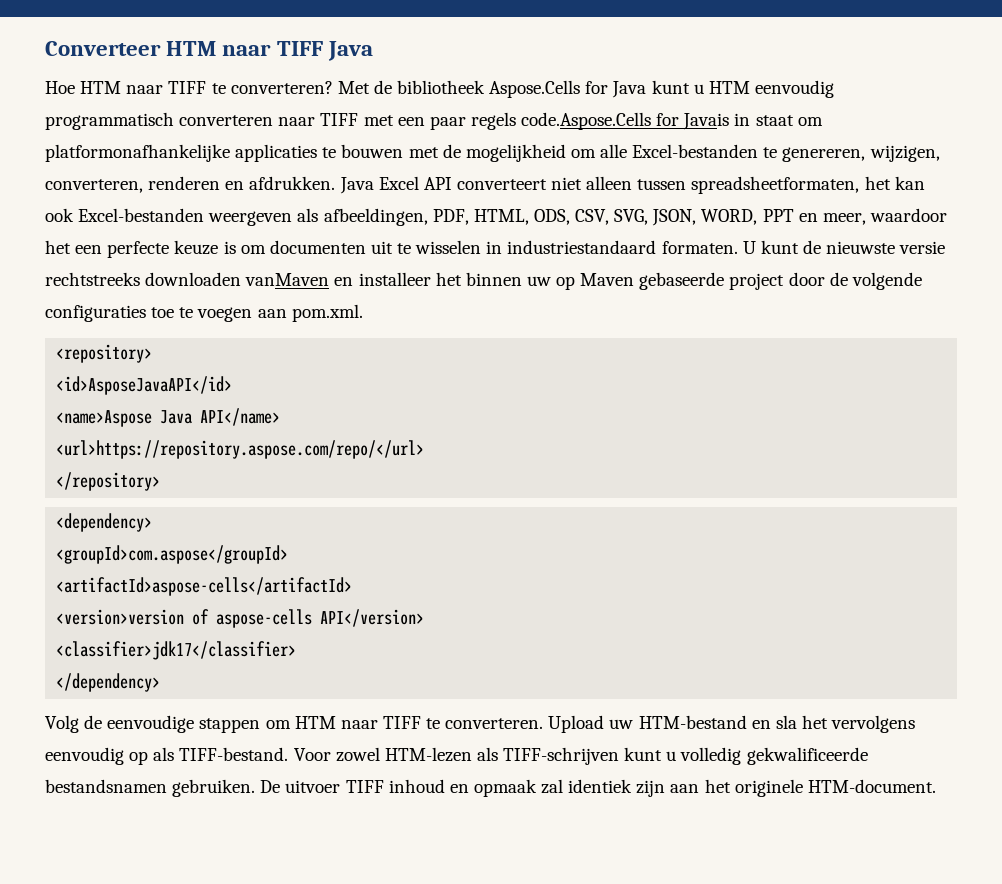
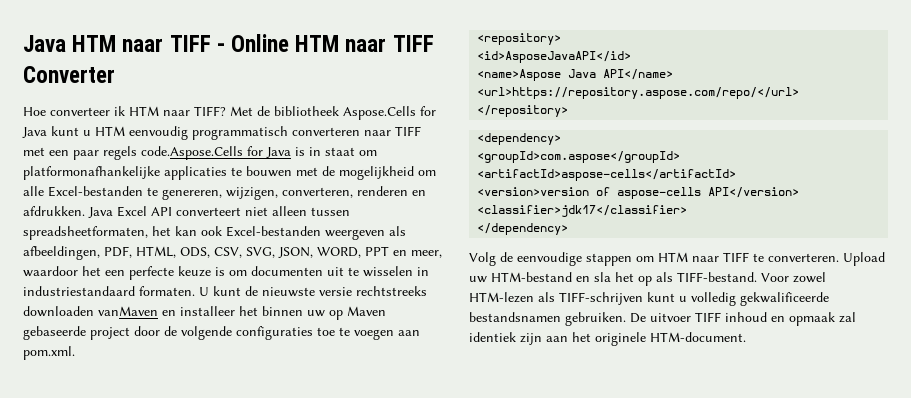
- Converteer HTM naar TIFF Java
- Hoe HTM naar TIFF te converteren?
+ Java HTM naar TIFF - Online HTM naar TIFF Converter
+ Hoe converteer ik HTM naar TIFF?
- Met de bibliotheek Aspose.Cells for Java kunt u HTM eenvoudig programmatisch converteren naar TIFF met een paar regels code.Aspose.Cells for Javais in staat om platformonafhankelijke applicaties te bouwen met de mogelijkheid om alle Excel-bestanden te genereren, wijzigen, converteren, renderen en afdrukken.
+ Met de bibliotheek Aspose.Cells for Java kunt u HTM eenvoudig programmatisch converteren naar TIFF met een paar regels code.Aspose.Cells for Java is in staat om platformonafhankelijke applicaties te bouwen met de mogelijkheid om alle Excel-bestanden te genereren, wijzigen, converteren, renderen en afdrukken.
- Upload uw HTM-bestand en sla het vervolgens eenvoudig op als TIFF-bestand.
+ Upload uw HTM-bestand en sla het op als TIFF-bestand.

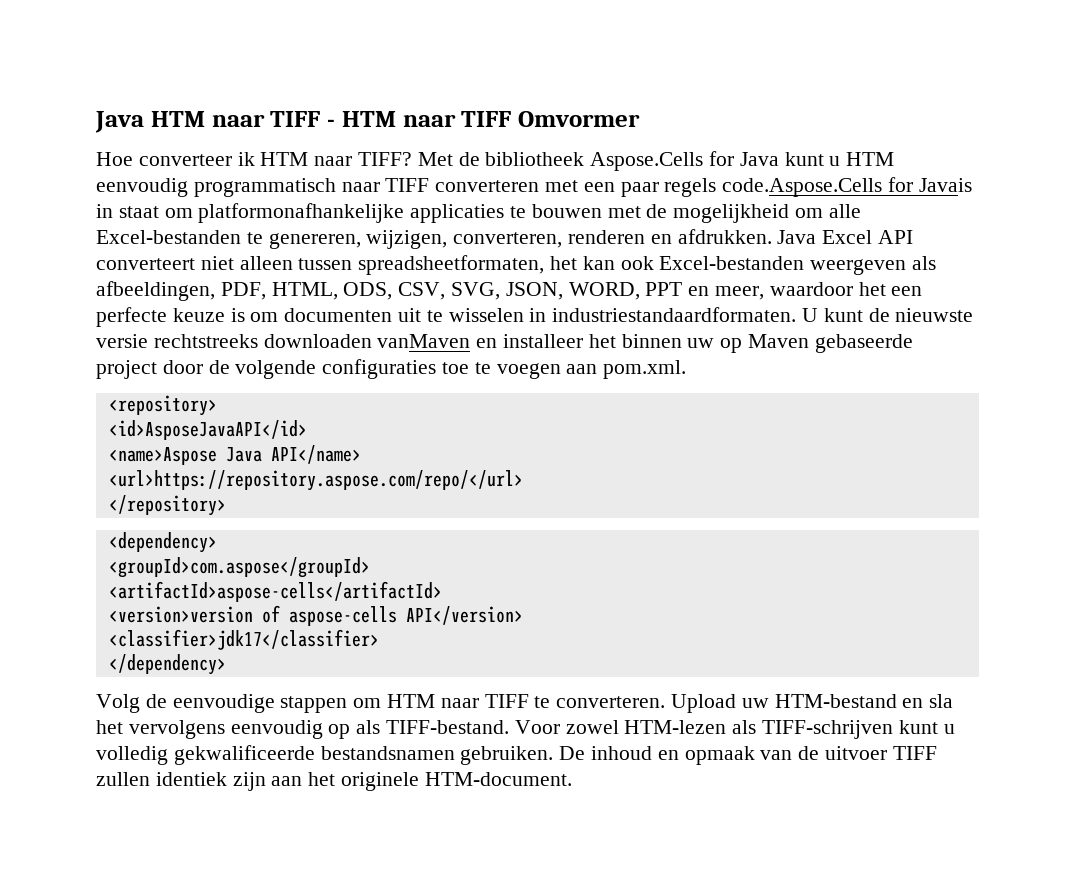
- Java HTM naar TIFF - Online HTM naar TIFF Converter
+ Java HTM naar TIFF - HTM naar TIFF Omvormer
- Met de bibliotheek Aspose.Cells for Java kunt u HTM eenvoudig programmatisch converteren naar TIFF met een paar regels code.Aspose.Cells for Java is in staat om platformonafhankelijke applicaties te bouwen met de mogelijkheid om alle Excel-bestanden te genereren, wijzigen, converteren, renderen en afdrukken.
+ Met de bibliotheek Aspose.Cells for Java kunt u HTM eenvoudig programmatisch naar TIFF converteren met een paar regels code.Aspose.Cells for Javais in staat om platformonafhankelijke applicaties te bouwen met de mogelijkheid om alle Excel-bestanden te genereren, wijzigen, converteren, renderen en afdrukken.
- Java Excel API converteert niet alleen tussen spreadsheetformaten, het kan ook Excel-bestanden weergeven als afbeeldingen, PDF, HTML, ODS, CSV, SVG, JSON, WORD, PPT en meer, waardoor het een perfecte keuze is om documenten uit te wisselen in industriestandaard formaten.
+ Java Excel API converteert niet alleen tussen spreadsheetformaten, het kan ook Excel-bestanden weergeven als afbeeldingen, PDF, HTML, ODS, CSV, SVG, JSON, WORD, PPT en meer, waardoor het een perfecte keuze is om documenten uit te wisselen in industriestandaardformaten.
- Upload uw HTM-bestand en sla het op als TIFF-bestand.
+ Upload uw HTM-bestand en sla het vervolgens eenvoudig op als TIFF-bestand.
- De uitvoer TIFF inhoud en opmaak zal identiek zijn aan het originele HTM-document.
+ De inhoud en opmaak van de uitvoer TIFF zullen identiek zijn aan het originele HTM-document.

